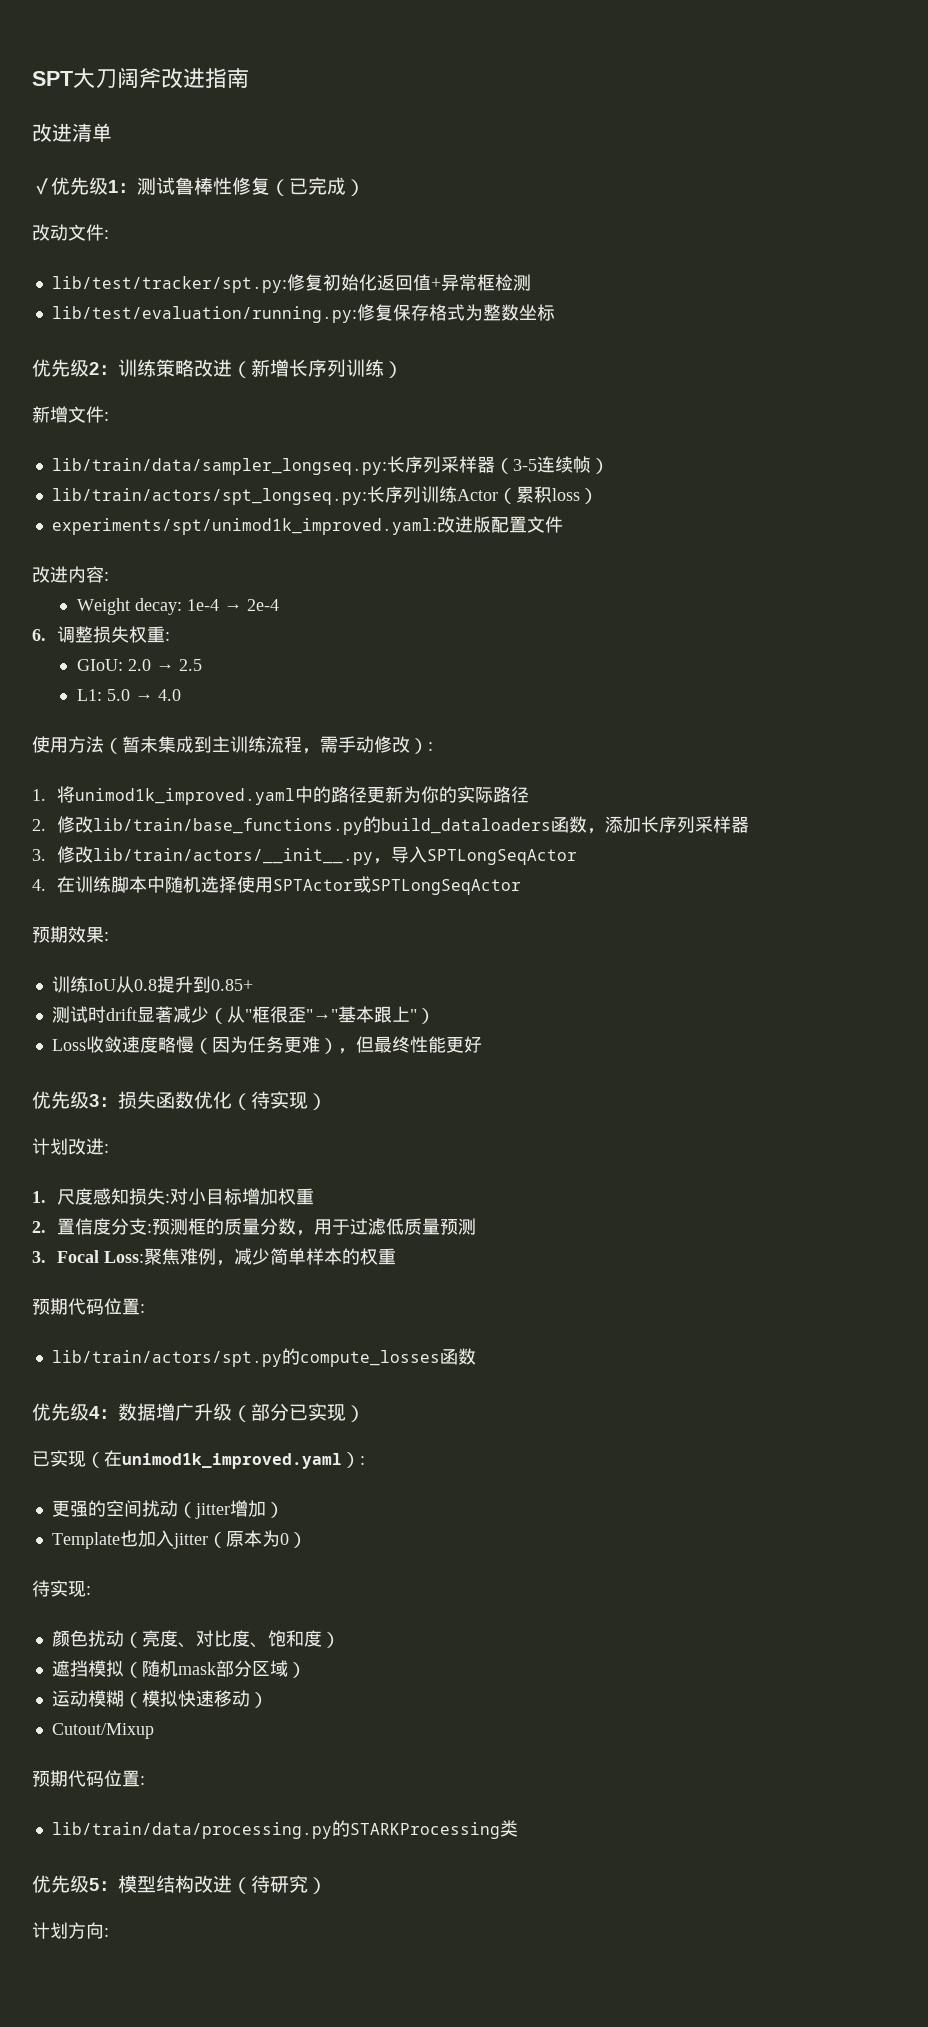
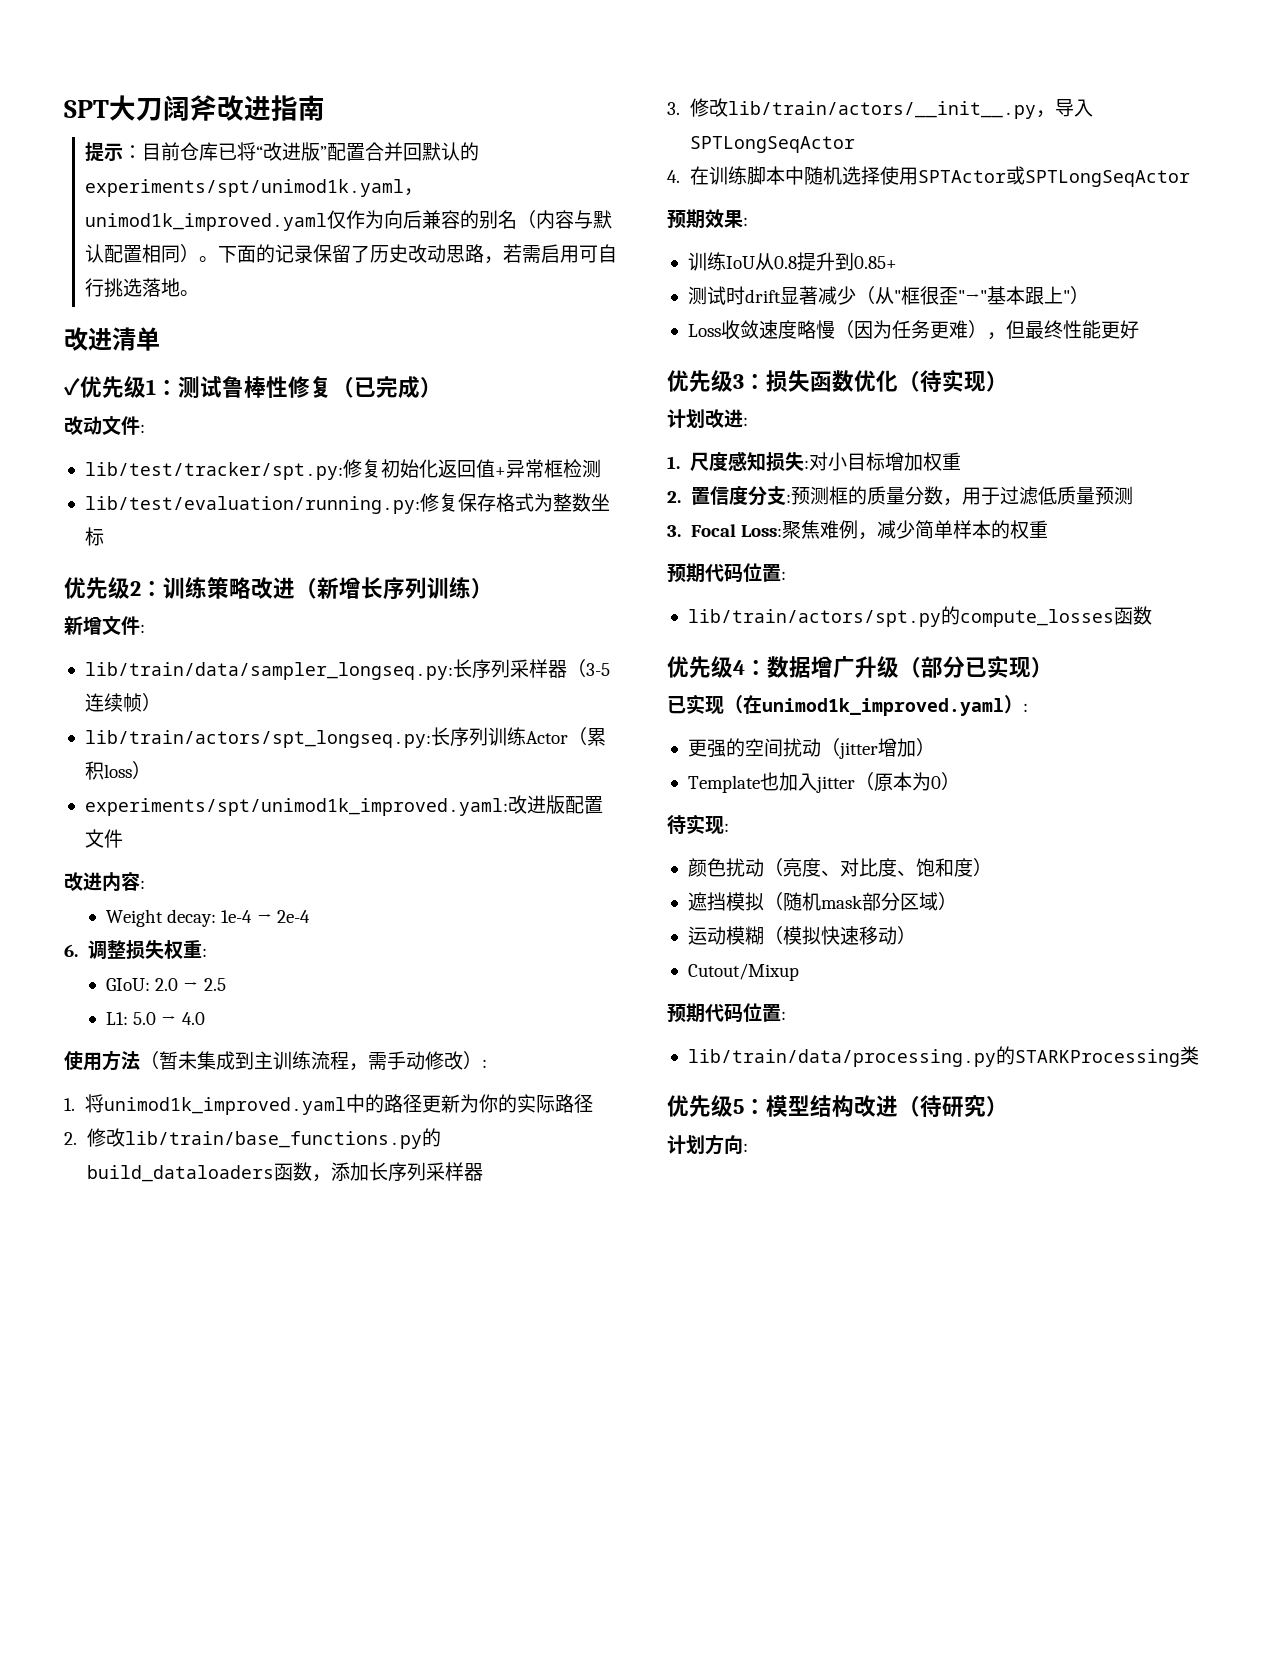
+ 提示：目前仓库已将“改进版”配置合并回默认的experiments/spt/unimod1k.yaml，unimod1k_improved.yaml仅作为向后兼容的别名（内容与默认配置相同）。下面的记录保留了历史改动思路，若需启用可自行挑选落地。

